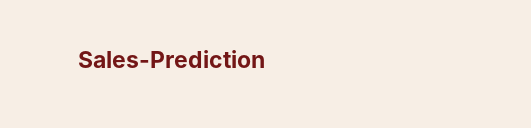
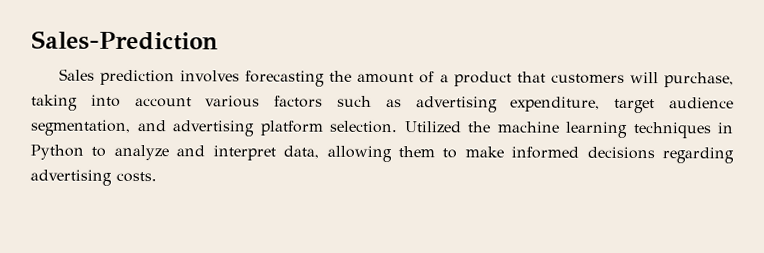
+ Sales prediction involves forecasting the amount of a product that customers will purchase, taking into account various factors such as advertising expenditure, target audience segmentation, and advertising platform selection. Utilized the machine learning techniques in Python to analyze and interpret data, allowing them to make informed decisions regarding advertising costs.

